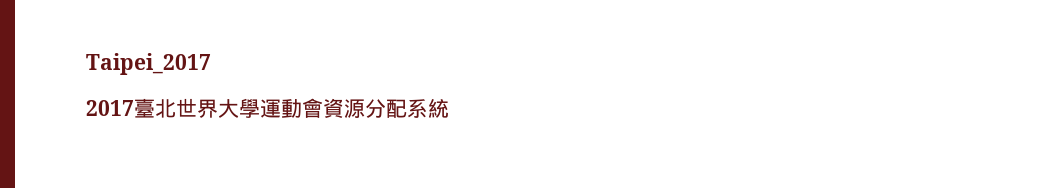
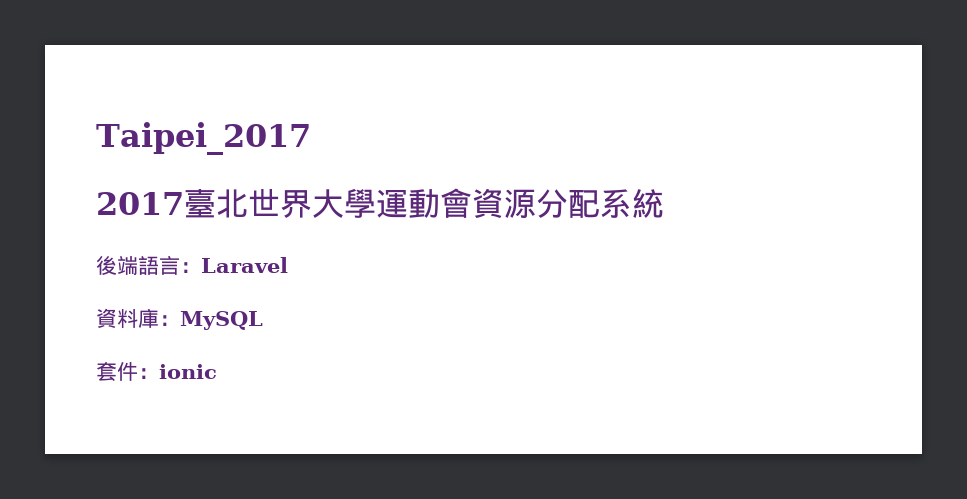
+ 後端語言：Laravel
+ 資料庫：MySQL
+ 套件：ionic

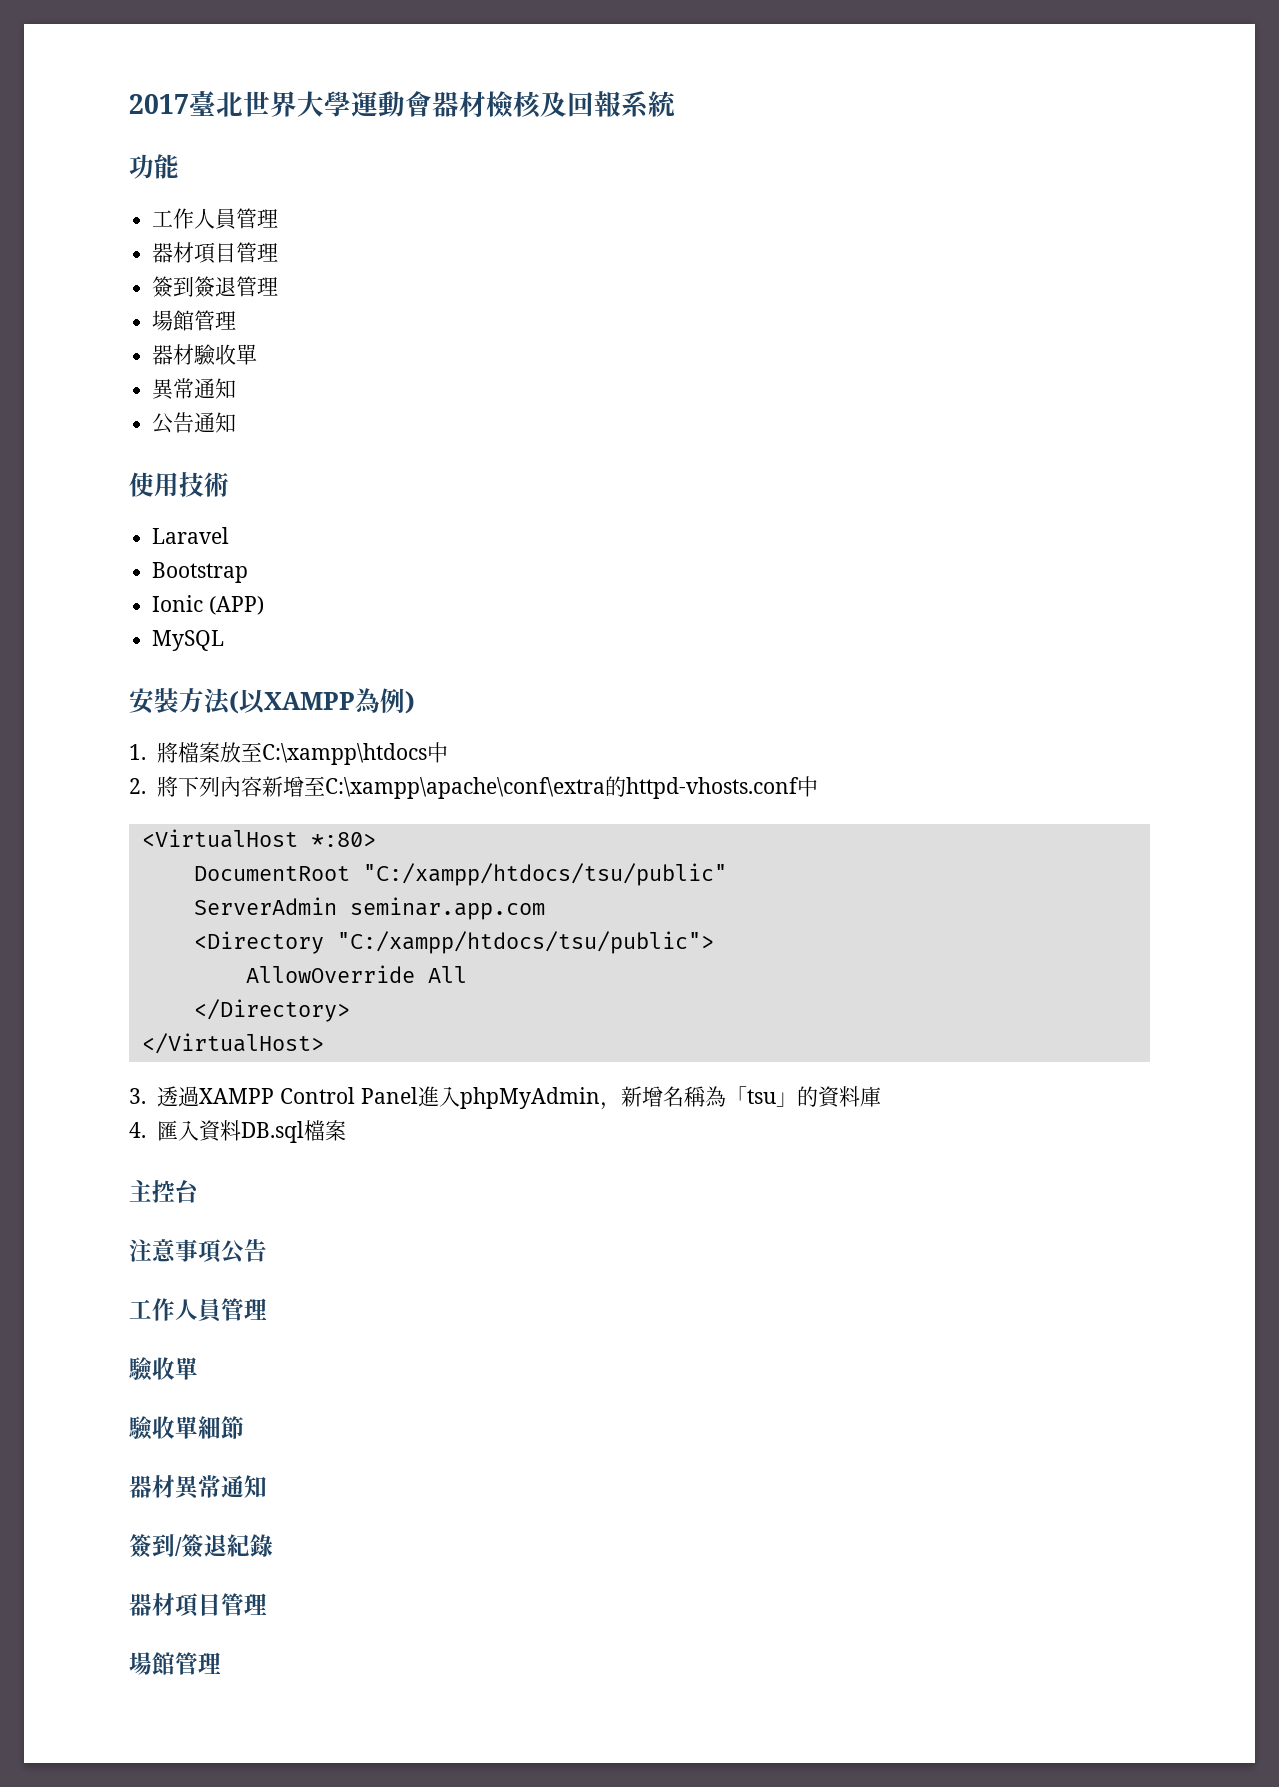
- Taipei_2017
- 2017臺北世界大學運動會資源分配系統
- 後端語言：Laravel
- 資料庫：MySQL
- 套件：ionic
+ 2017臺北世界大學運動會器材檢核及回報系統
+ 功能
+ 工作人員管理
+ 器材項目管理
+ 簽到簽退管理
+ 場館管理
+ 器材驗收單
+ 異常通知
+ 公告通知
+ 使用技術
+ Laravel
+ Bootstrap
+ Ionic (APP)
+ MySQL
+ 安裝方法(以XAMPP為例)
+ 1.將檔案放至C:\xampp\htdocs中
+ 2.將下列內容新增至C:\xampp\apache\conf\extra的httpd-vhosts.conf中
+ <VirtualHost *:80>
+ DocumentRoot "C:/xampp/htdocs/tsu/public"
+ ServerAdmin seminar.app.com
+ <Directory "C:/xampp/htdocs/tsu/public">
+ AllowOverride All
+ </Directory>
+ </VirtualHost>
+ 3.透過XAMPP Control Panel進入phpMyAdmin，新增名稱為「tsu」的資料庫
+ 4.匯入資料DB.sql檔案
+ 主控台
+ 注意事項公告
+ 工作人員管理
+ 驗收單
+ 驗收單細節
+ 器材異常通知
+ 簽到/簽退紀錄
+ 器材項目管理
+ 場館管理

